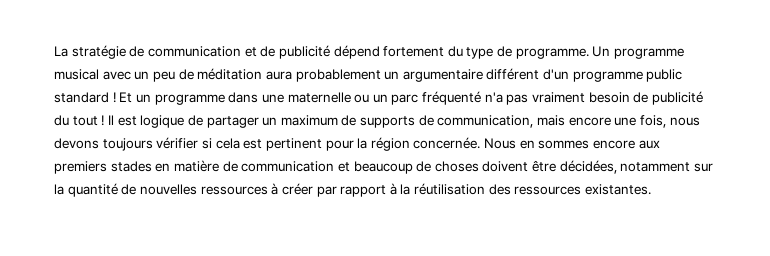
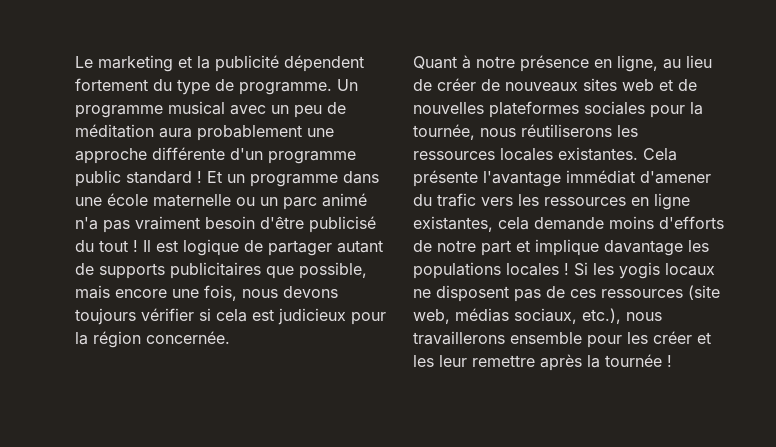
- La stratégie de communication et de publicité dépend fortement du type de programme.
+ Le marketing et la publicité dépendent fortement du type de programme.
- Un programme musical avec un peu de méditation aura probablement un argumentaire différent d'un programme public standard !
+ Un programme musical avec un peu de méditation aura probablement une approche différente d'un programme public standard !
- Et un programme dans une maternelle ou un parc fréquenté n'a pas vraiment besoin de publicité du tout !
+ Et un programme dans une école maternelle ou un parc animé n'a pas vraiment besoin d'être publicisé du tout !
- Il est logique de partager un maximum de supports de communication, mais encore une fois, nous devons toujours vérifier si cela est pertinent pour la région concernée. Nous en sommes encore aux premiers stades en matière de communication et beaucoup de choses doivent être décidées, notamment sur la quantité de nouvelles ressources à créer par rapport à la réutilisation des ressources existantes.
+ Il est logique de partager autant de supports publicitaires que possible, mais encore une fois, nous devons toujours vérifier si cela est judicieux pour la région concernée.
+ Quant à notre présence en ligne, au lieu de créer de nouveaux sites web et de nouvelles plateformes sociales pour la tournée, nous réutiliserons les ressources locales existantes. Cela présente l'avantage immédiat d'amener du trafic vers les ressources en ligne existantes, cela demande moins d'efforts de notre part et implique davantage les populations locales ! Si les yogis locaux ne disposent pas de ces ressources (site web, médias sociaux, etc.), nous travaillerons ensemble pour les créer et les leur remettre après la tournée !

